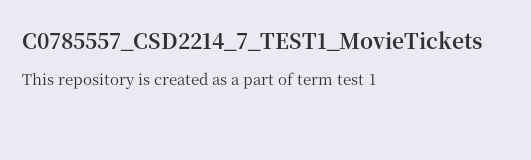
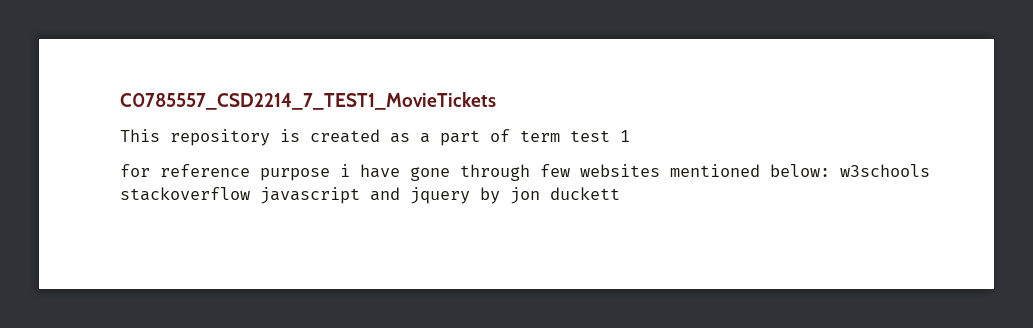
+ for reference purpose i have gone through few websites mentioned below: w3schools stackoverflow javascript and jquery by jon duckett

